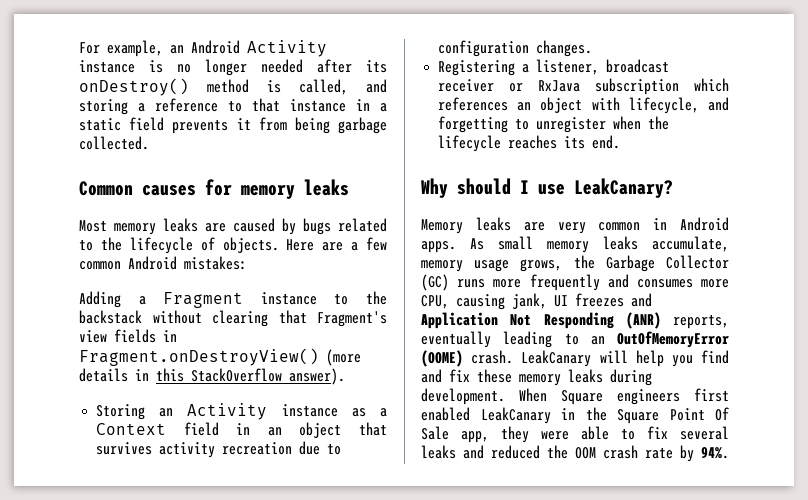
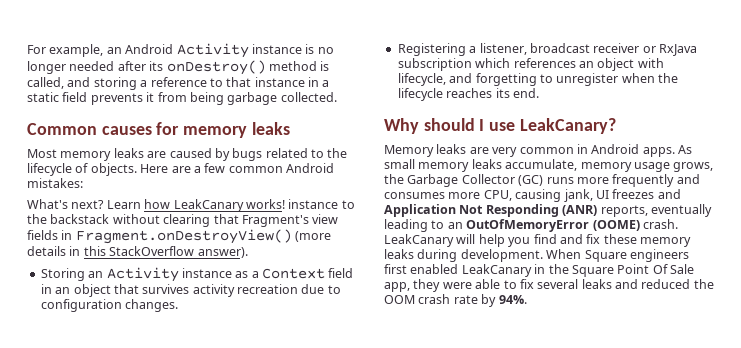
- Adding a Fragment instance to the backstack without clearing that Fragment's view fields in Fragment.onDestroyView() (more details in this StackOverflow answer).
+ What's next? Learn how LeakCanary works! instance to the backstack without clearing that Fragment's view fields in Fragment.onDestroyView() (more details in this StackOverflow answer).

